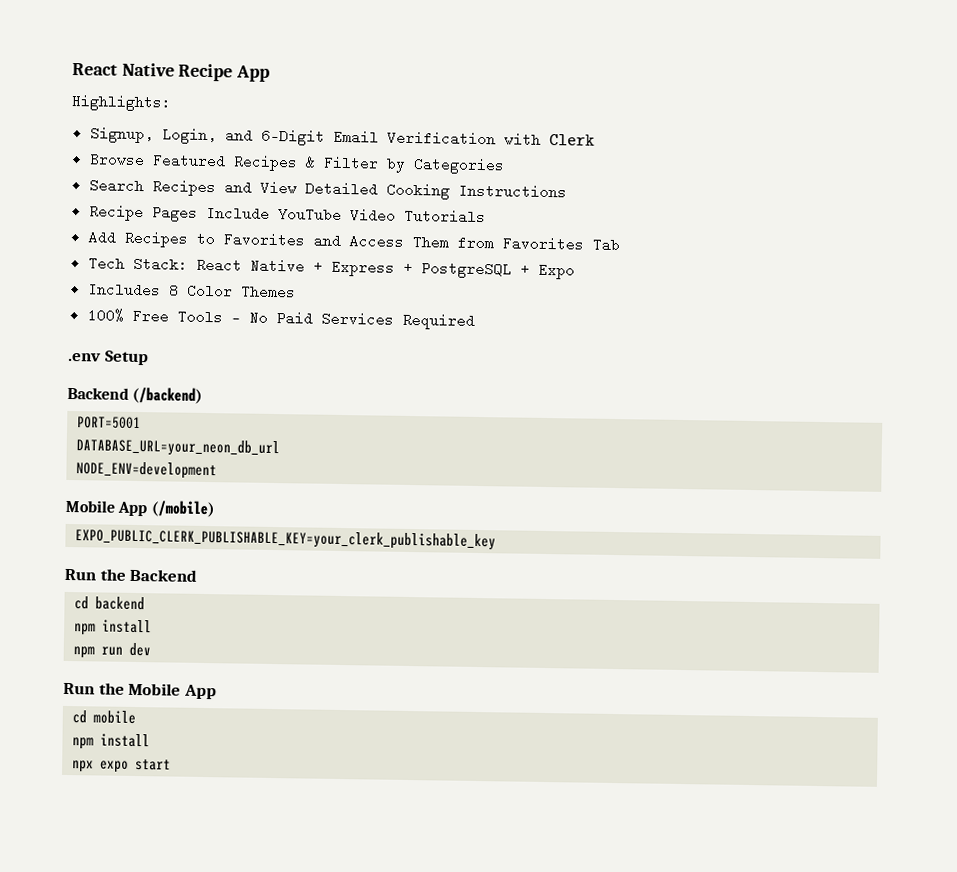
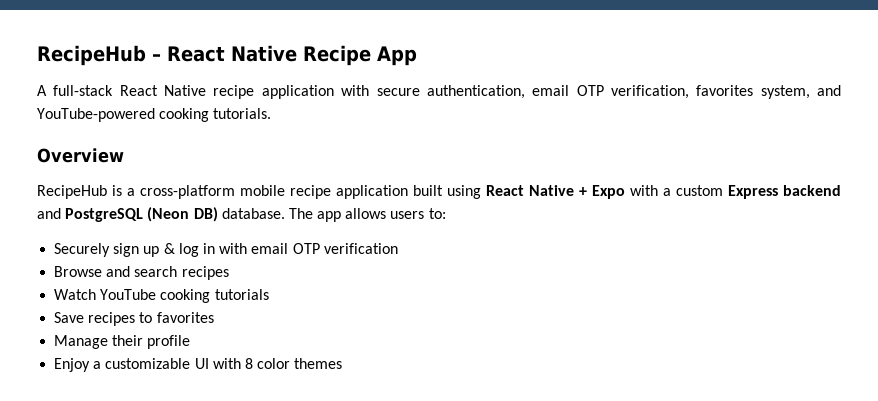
- React Native Recipe App
+ RecipeHub – React Native Recipe App
- Highlights:
- Signup, Login, and 6-Digit Email Verification with Clerk
- Browse Featured Recipes & Filter by Categories
- Search Recipes and View Detailed Cooking Instructions
- Recipe Pages Include YouTube Video Tutorials
- Add Recipes to Favorites and Access Them from Favorites Tab
- Tech Stack: React Native + Express + PostgreSQL + Expo
- Includes 8 Color Themes
- 100% Free Tools — No Paid Services Required
- .env Setup
- Backend (/backend)
- PORT=5001
- DATABASE_URL=your_neon_db_url
- NODE_ENV=development
- Mobile App (/mobile)
- EXPO_PUBLIC_CLERK_PUBLISHABLE_KEY=your_clerk_publishable_key
- Run the Backend
- cd backend
- npm install
- npm run dev
- Run the Mobile App
- cd mobile
- npm install
- npx expo start
+ A full-stack React Native recipe application with secure authentication, email OTP verification, favorites system, and YouTube-powered cooking tutorials.
+ Overview
+ RecipeHub is a cross-platform mobile recipe application built using React Native + Expo with a custom Express backend and PostgreSQL (Neon DB) database. The app allows users to:
+ Securely sign up & log in with email OTP verification
+ Browse and search recipes
+ Watch YouTube cooking tutorials
+ Save recipes to favorites
+ Manage their profile
+ Enjoy a customizable UI with 8 color themes

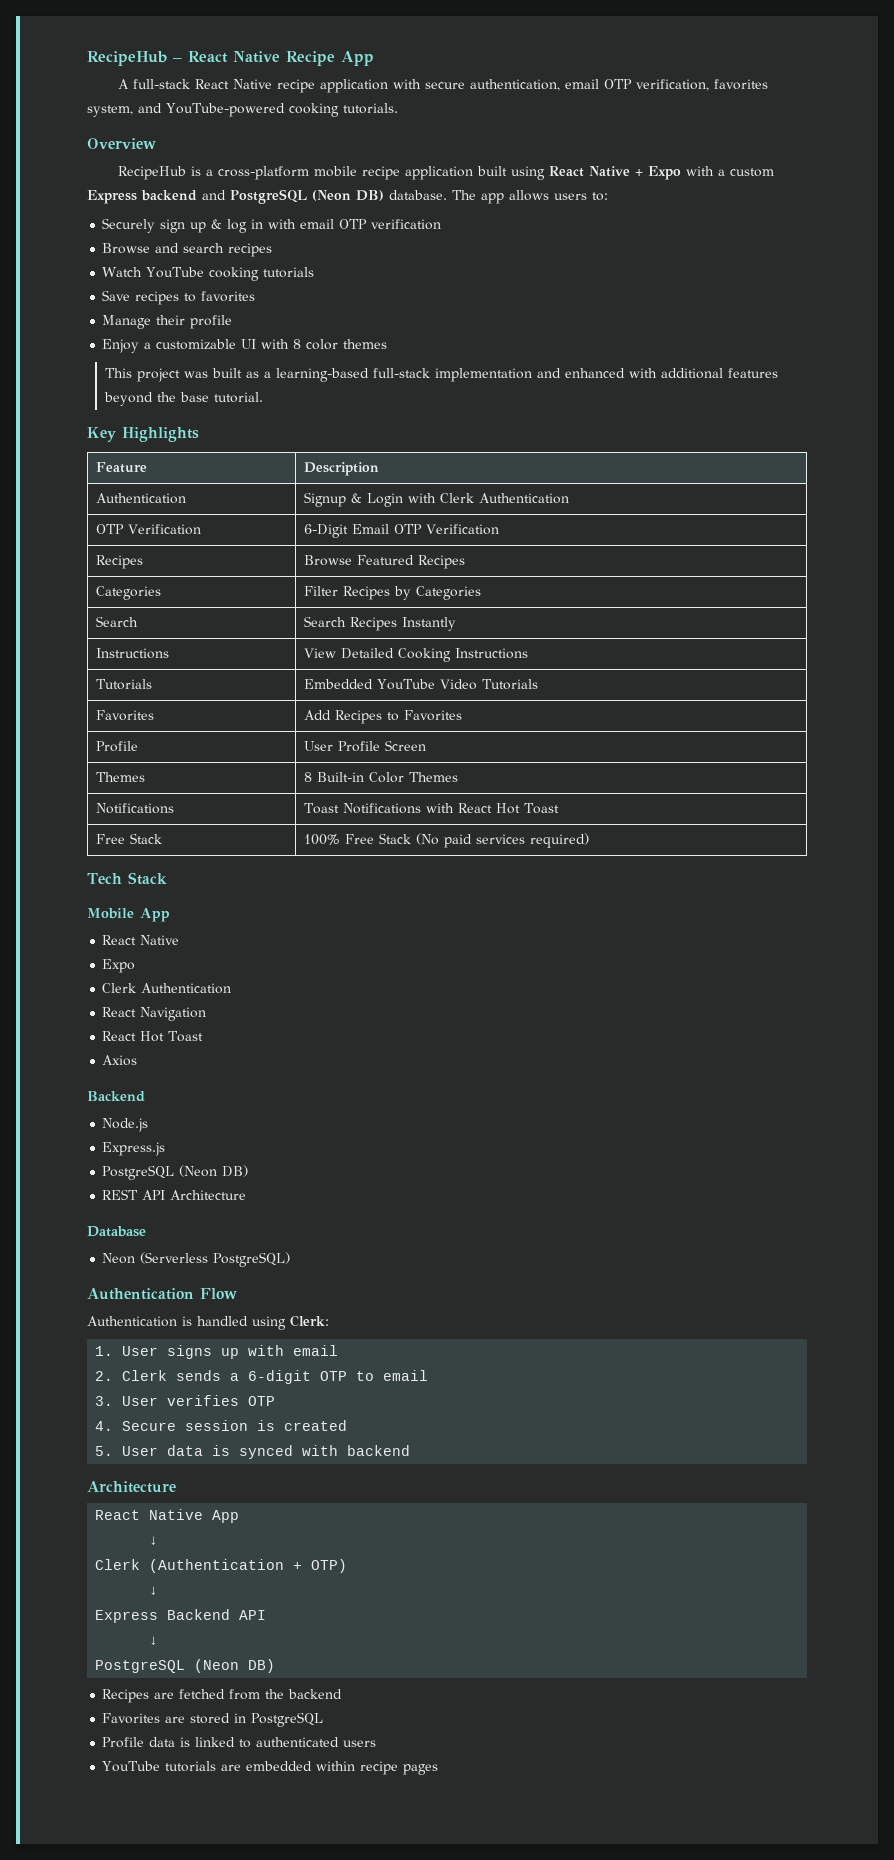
+ This project was built as a learning-based full-stack implementation and enhanced with additional features beyond the base tutorial.
+ Key Highlights
+ Feature | Description
+ Authentication | Signup & Login with Clerk Authentication
+ OTP Verification | 6-Digit Email OTP Verification
+ Recipes | Browse Featured Recipes
+ Categories | Filter Recipes by Categories
+ Search | Search Recipes Instantly
+ Instructions | View Detailed Cooking Instructions
+ Tutorials | Embedded YouTube Video Tutorials
+ Favorites | Add Recipes to Favorites
+ Profile | User Profile Screen
+ Themes | 8 Built-in Color Themes
+ Notifications | Toast Notifications with React Hot Toast
+ Free Stack | 100% Free Stack (No paid services required)
+ Tech Stack
+ Mobile App
+ React Native
+ Expo
+ Clerk Authentication
+ React Navigation
+ React Hot Toast
+ Axios
+ Backend
+ Node.js
+ Express.js
+ PostgreSQL (Neon DB)
+ REST API Architecture
+ Database
+ Neon (Serverless PostgreSQL)
+ Authentication Flow
+ Authentication is handled using Clerk:
+ 1. User signs up with email
+ 2. Clerk sends a 6-digit OTP to email
+ 3. User verifies OTP
+ 4. Secure session is created
+ 5. User data is synced with backend
+ Architecture
+ React Native App
+ ↓
+ Clerk (Authentication + OTP)
+ ↓
+ Express Backend API
+ ↓
+ PostgreSQL (Neon DB)
+ Recipes are fetched from the backend
+ Favorites are stored in PostgreSQL
+ Profile data is linked to authenticated users
+ YouTube tutorials are embedded within recipe pages

